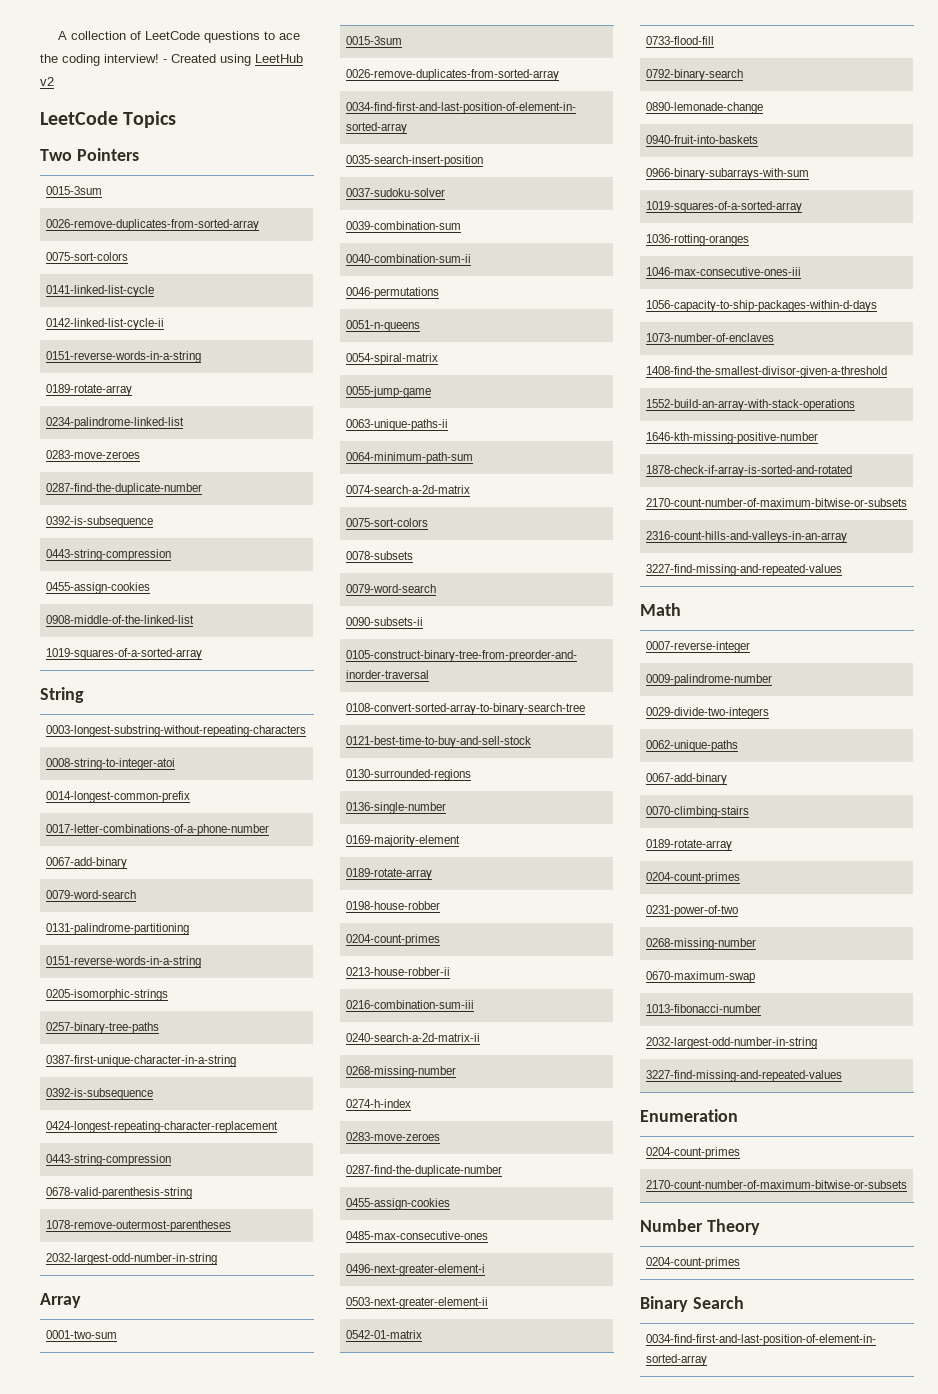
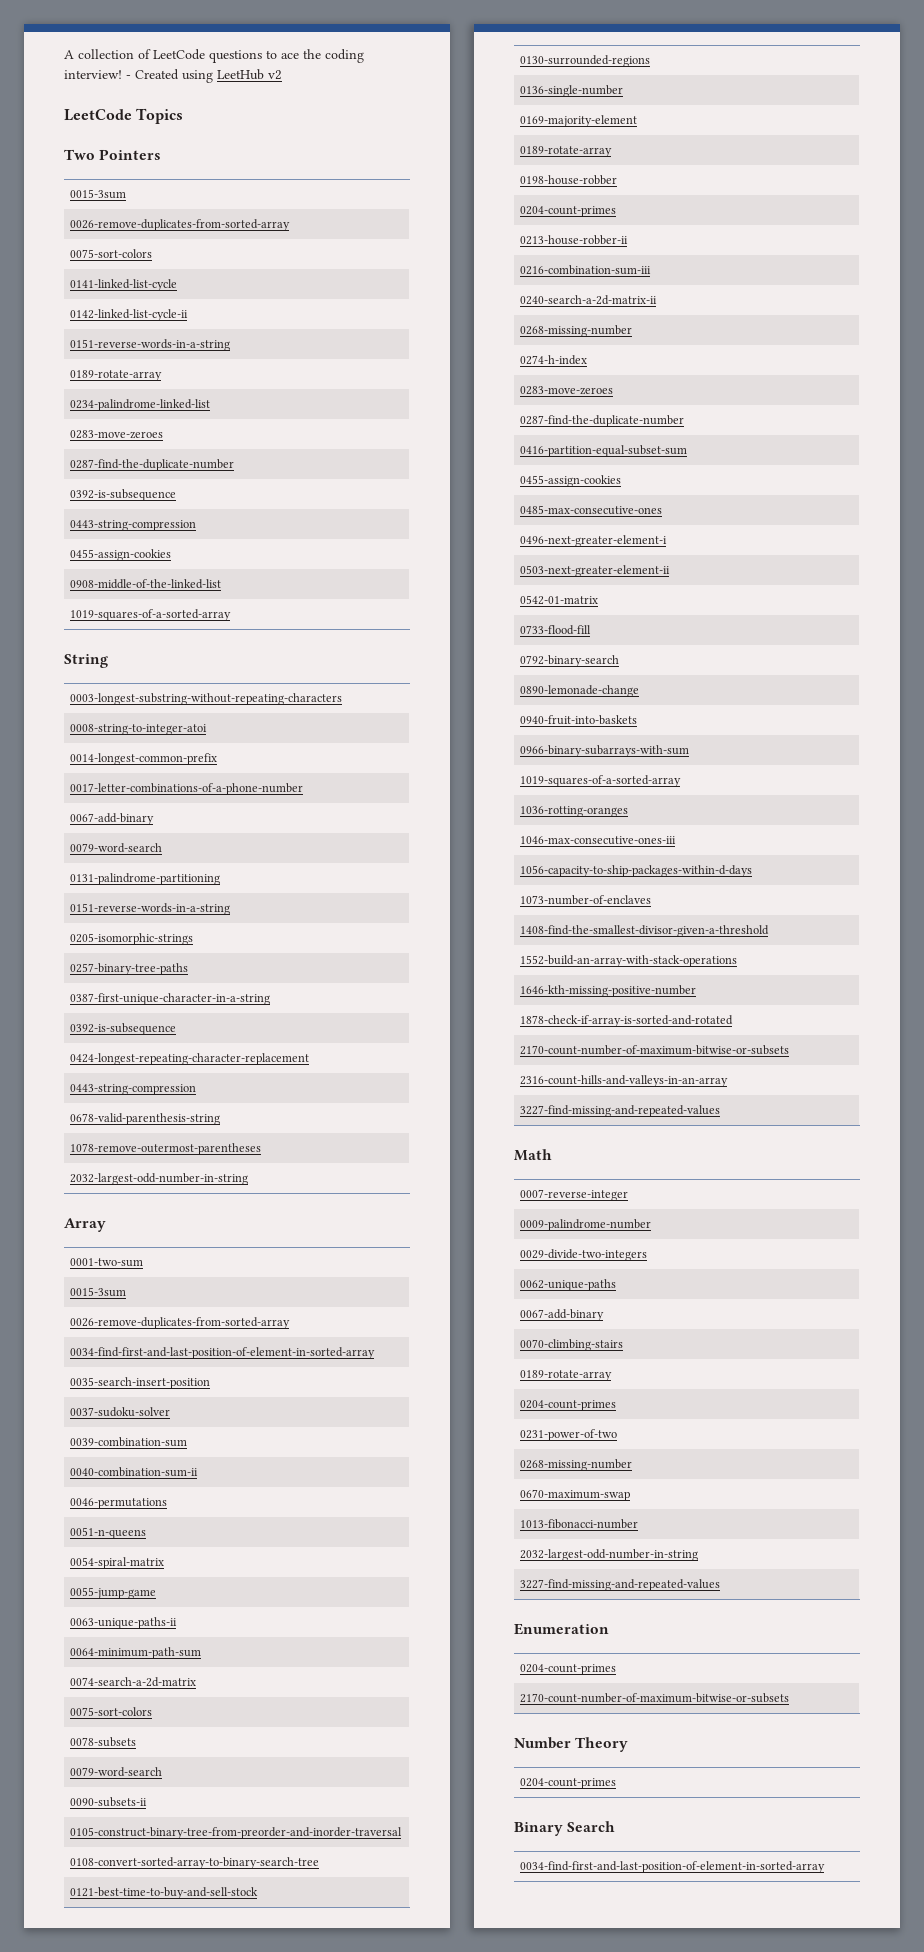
+ 0416-partition-equal-subset-sum

